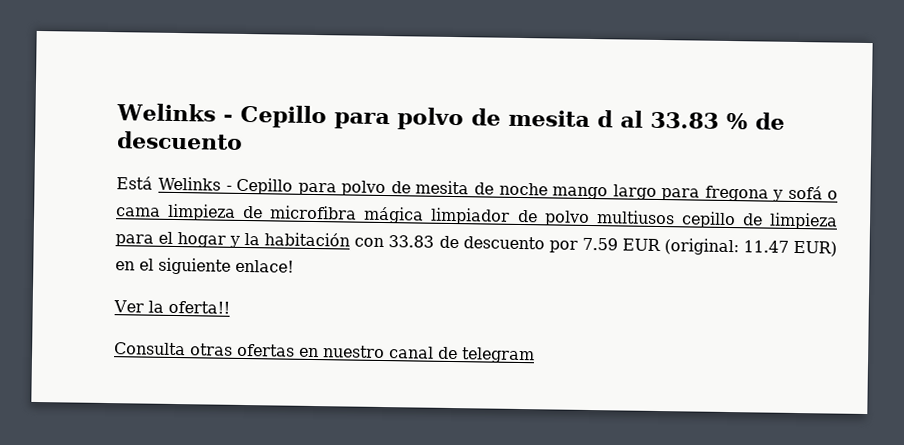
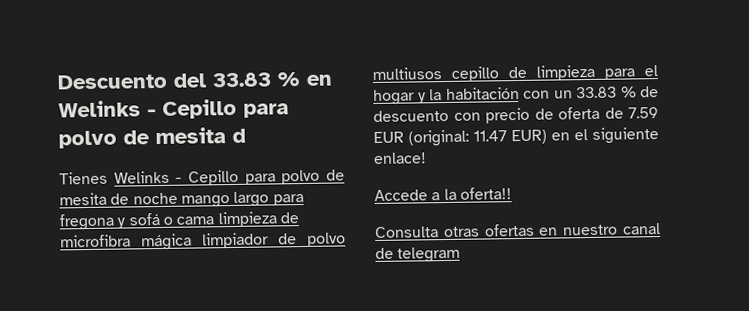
- Welinks - Cepillo para polvo de mesita d al 33.83 % de descuento
- Está Welinks - Cepillo para polvo de mesita de noche mango largo para fregona y sofá o cama limpieza de microfibra mágica limpiador de polvo multiusos cepillo de limpieza para el hogar y la habitación con 33.83 de descuento por 7.59 EUR (original: 11.47 EUR) en el siguiente enlace!
+ Descuento del 33.83 % en Welinks - Cepillo para polvo de mesita d
+ Tienes Welinks - Cepillo para polvo de mesita de noche mango largo para fregona y sofá o cama limpieza de microfibra mágica limpiador de polvo multiusos cepillo de limpieza para el hogar y la habitación con un 33.83 % de descuento con precio de oferta de 7.59 EUR (original: 11.47 EUR) en el siguiente enlace!
- Ver la oferta!!
+ Accede a la oferta!!

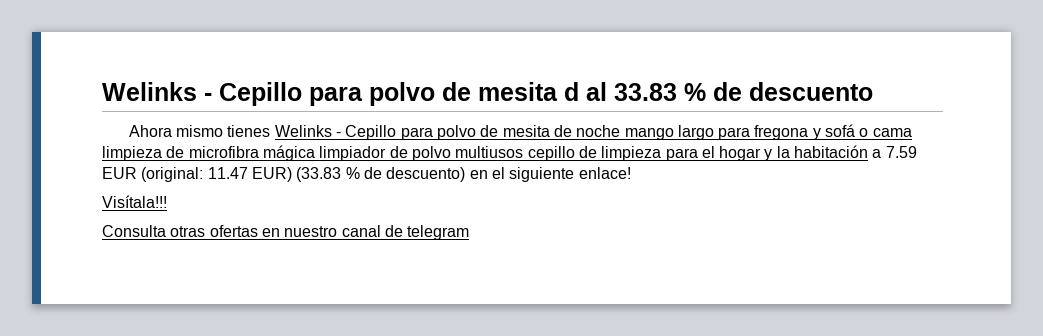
- Descuento del 33.83 % en Welinks - Cepillo para polvo de mesita d
- Tienes Welinks - Cepillo para polvo de mesita de noche mango largo para fregona y sofá o cama limpieza de microfibra mágica limpiador de polvo multiusos cepillo de limpieza para el hogar y la habitación con un 33.83 % de descuento con precio de oferta de 7.59 EUR (original: 11.47 EUR) en el siguiente enlace!
+ Welinks - Cepillo para polvo de mesita d al 33.83 % de descuento
+ Ahora mismo tienes Welinks - Cepillo para polvo de mesita de noche mango largo para fregona y sofá o cama limpieza de microfibra mágica limpiador de polvo multiusos cepillo de limpieza para el hogar y la habitación a 7.59 EUR (original: 11.47 EUR) (33.83 % de descuento) en el siguiente enlace!
- Accede a la oferta!!
+ Visítala!!!

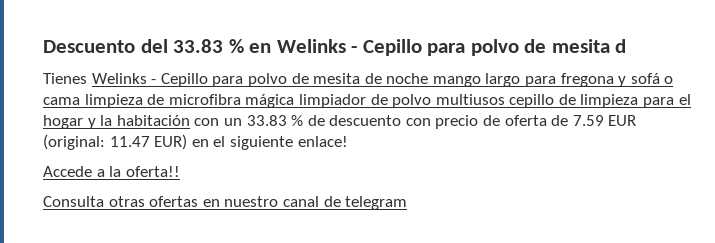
- Welinks - Cepillo para polvo de mesita d al 33.83 % de descuento
- Ahora mismo tienes Welinks - Cepillo para polvo de mesita de noche mango largo para fregona y sofá o cama limpieza de microfibra mágica limpiador de polvo multiusos cepillo de limpieza para el hogar y la habitación a 7.59 EUR (original: 11.47 EUR) (33.83 % de descuento) en el siguiente enlace!
+ Descuento del 33.83 % en Welinks - Cepillo para polvo de mesita d
+ Tienes Welinks - Cepillo para polvo de mesita de noche mango largo para fregona y sofá o cama limpieza de microfibra mágica limpiador de polvo multiusos cepillo de limpieza para el hogar y la habitación con un 33.83 % de descuento con precio de oferta de 7.59 EUR (original: 11.47 EUR) en el siguiente enlace!
- Visítala!!!
+ Accede a la oferta!!

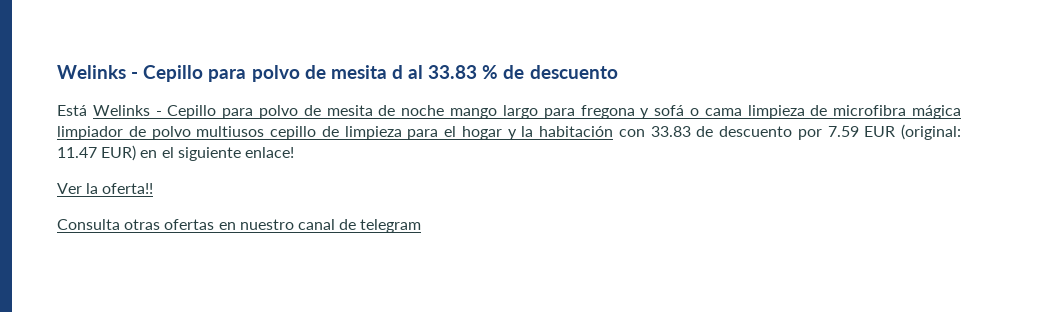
- Descuento del 33.83 % en Welinks - Cepillo para polvo de mesita d
- Tienes Welinks - Cepillo para polvo de mesita de noche mango largo para fregona y sofá o cama limpieza de microfibra mágica limpiador de polvo multiusos cepillo de limpieza para el hogar y la habitación con un 33.83 % de descuento con precio de oferta de 7.59 EUR (original: 11.47 EUR) en el siguiente enlace!
+ Welinks - Cepillo para polvo de mesita d al 33.83 % de descuento
+ Está Welinks - Cepillo para polvo de mesita de noche mango largo para fregona y sofá o cama limpieza de microfibra mágica limpiador de polvo multiusos cepillo de limpieza para el hogar y la habitación con 33.83 de descuento por 7.59 EUR (original: 11.47 EUR) en el siguiente enlace!
- Accede a la oferta!!
+ Ver la oferta!!

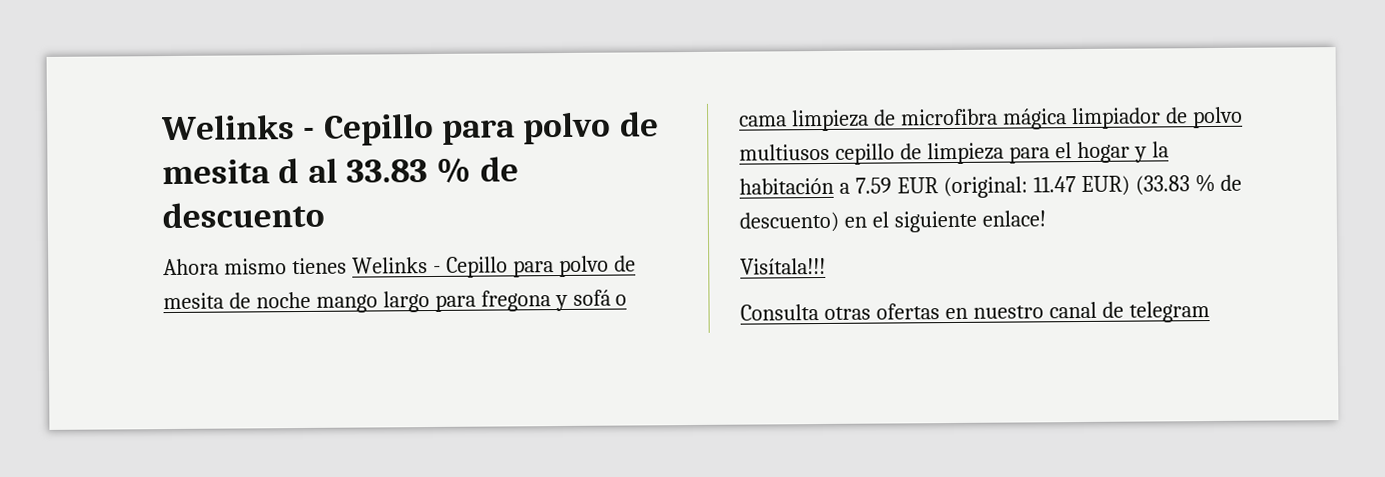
- Está Welinks - Cepillo para polvo de mesita de noche mango largo para fregona y sofá o cama limpieza de microfibra mágica limpiador de polvo multiusos cepillo de limpieza para el hogar y la habitación con 33.83 de descuento por 7.59 EUR (original: 11.47 EUR) en el siguiente enlace!
+ Ahora mismo tienes Welinks - Cepillo para polvo de mesita de noche mango largo para fregona y sofá o cama limpieza de microfibra mágica limpiador de polvo multiusos cepillo de limpieza para el hogar y la habitación a 7.59 EUR (original: 11.47 EUR) (33.83 % de descuento) en el siguiente enlace!
- Ver la oferta!!
+ Visítala!!!

